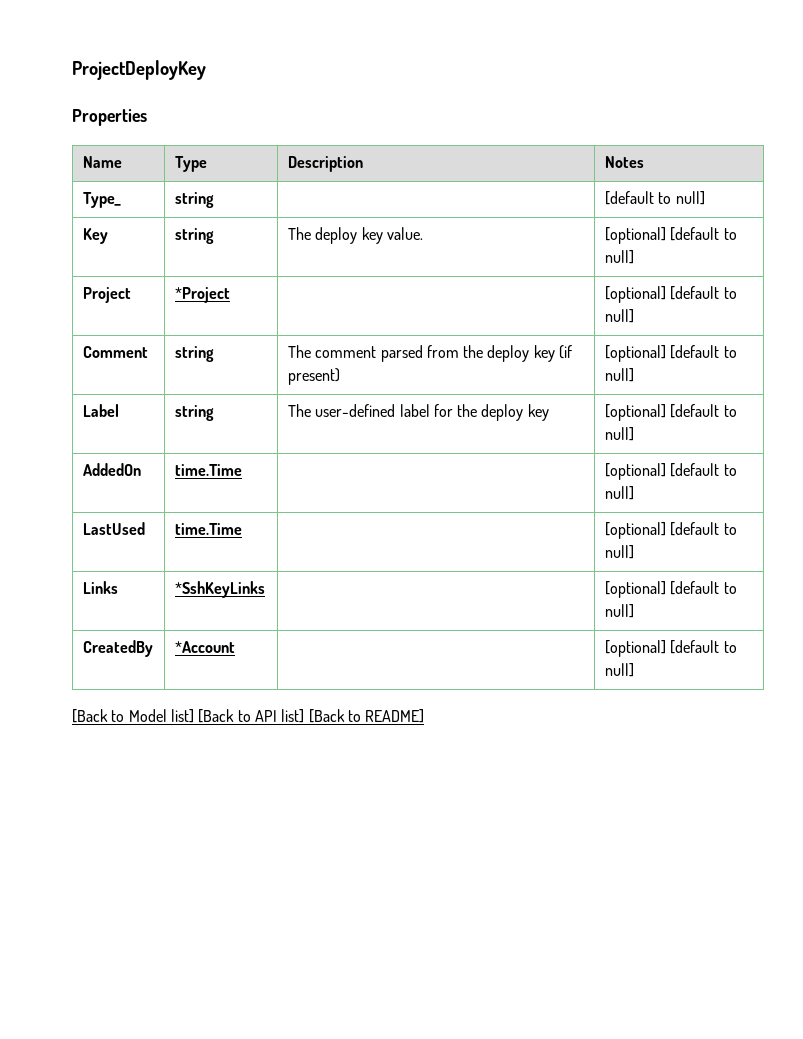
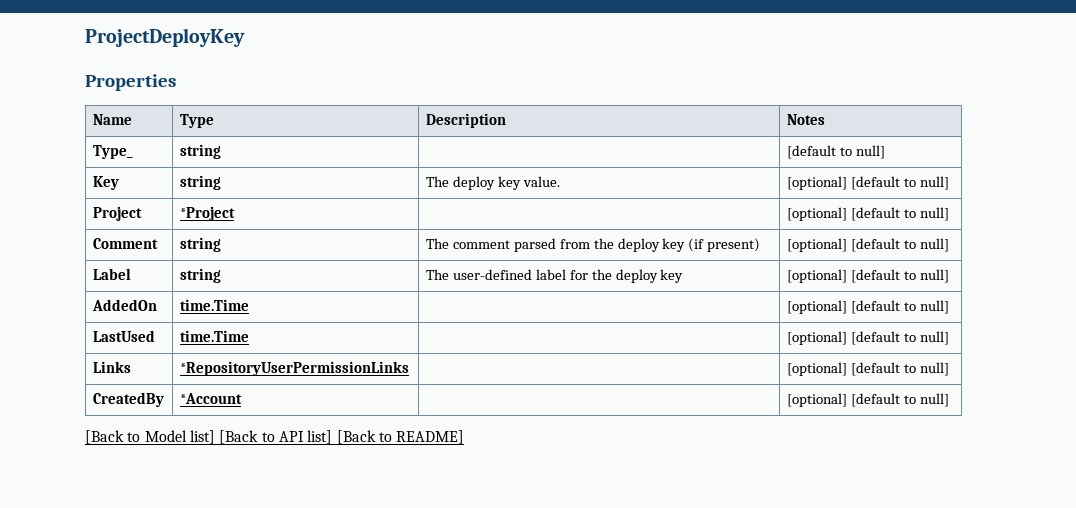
- Links | *SshKeyLinks | | [optional] [default to null]
+ Links | *RepositoryUserPermissionLinks | | [optional] [default to null]

